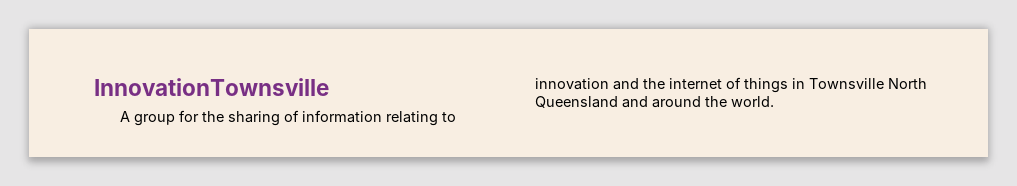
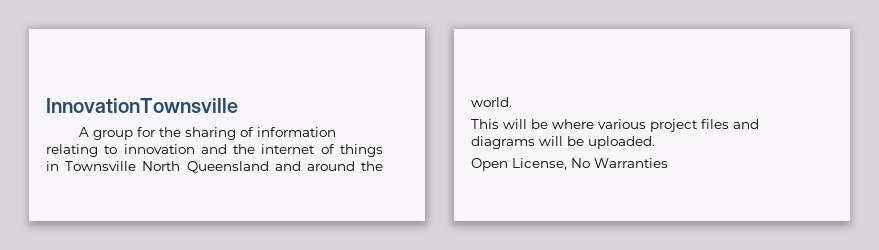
+ This will be where various project files and diagrams will be uploaded.
+ Open License, No Warranties

